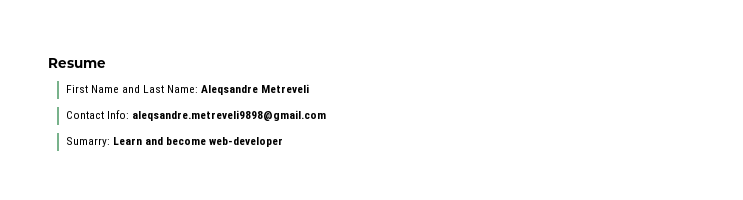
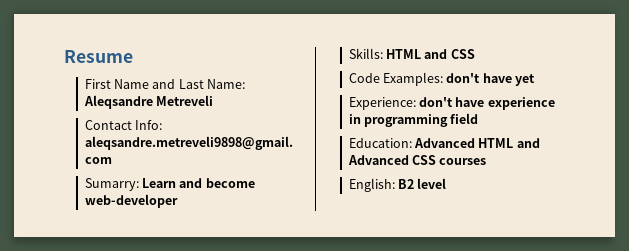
+ Skills: HTML and CSS
+ Code Examples: don't have yet
+ Experience: don't have experience in programming field
+ Education: Advanced HTML and Advanced CSS courses
+ English: B2 level

